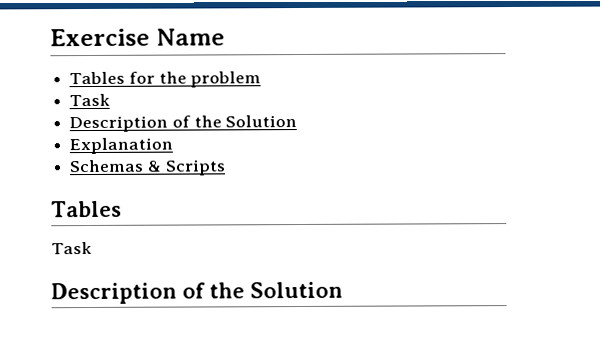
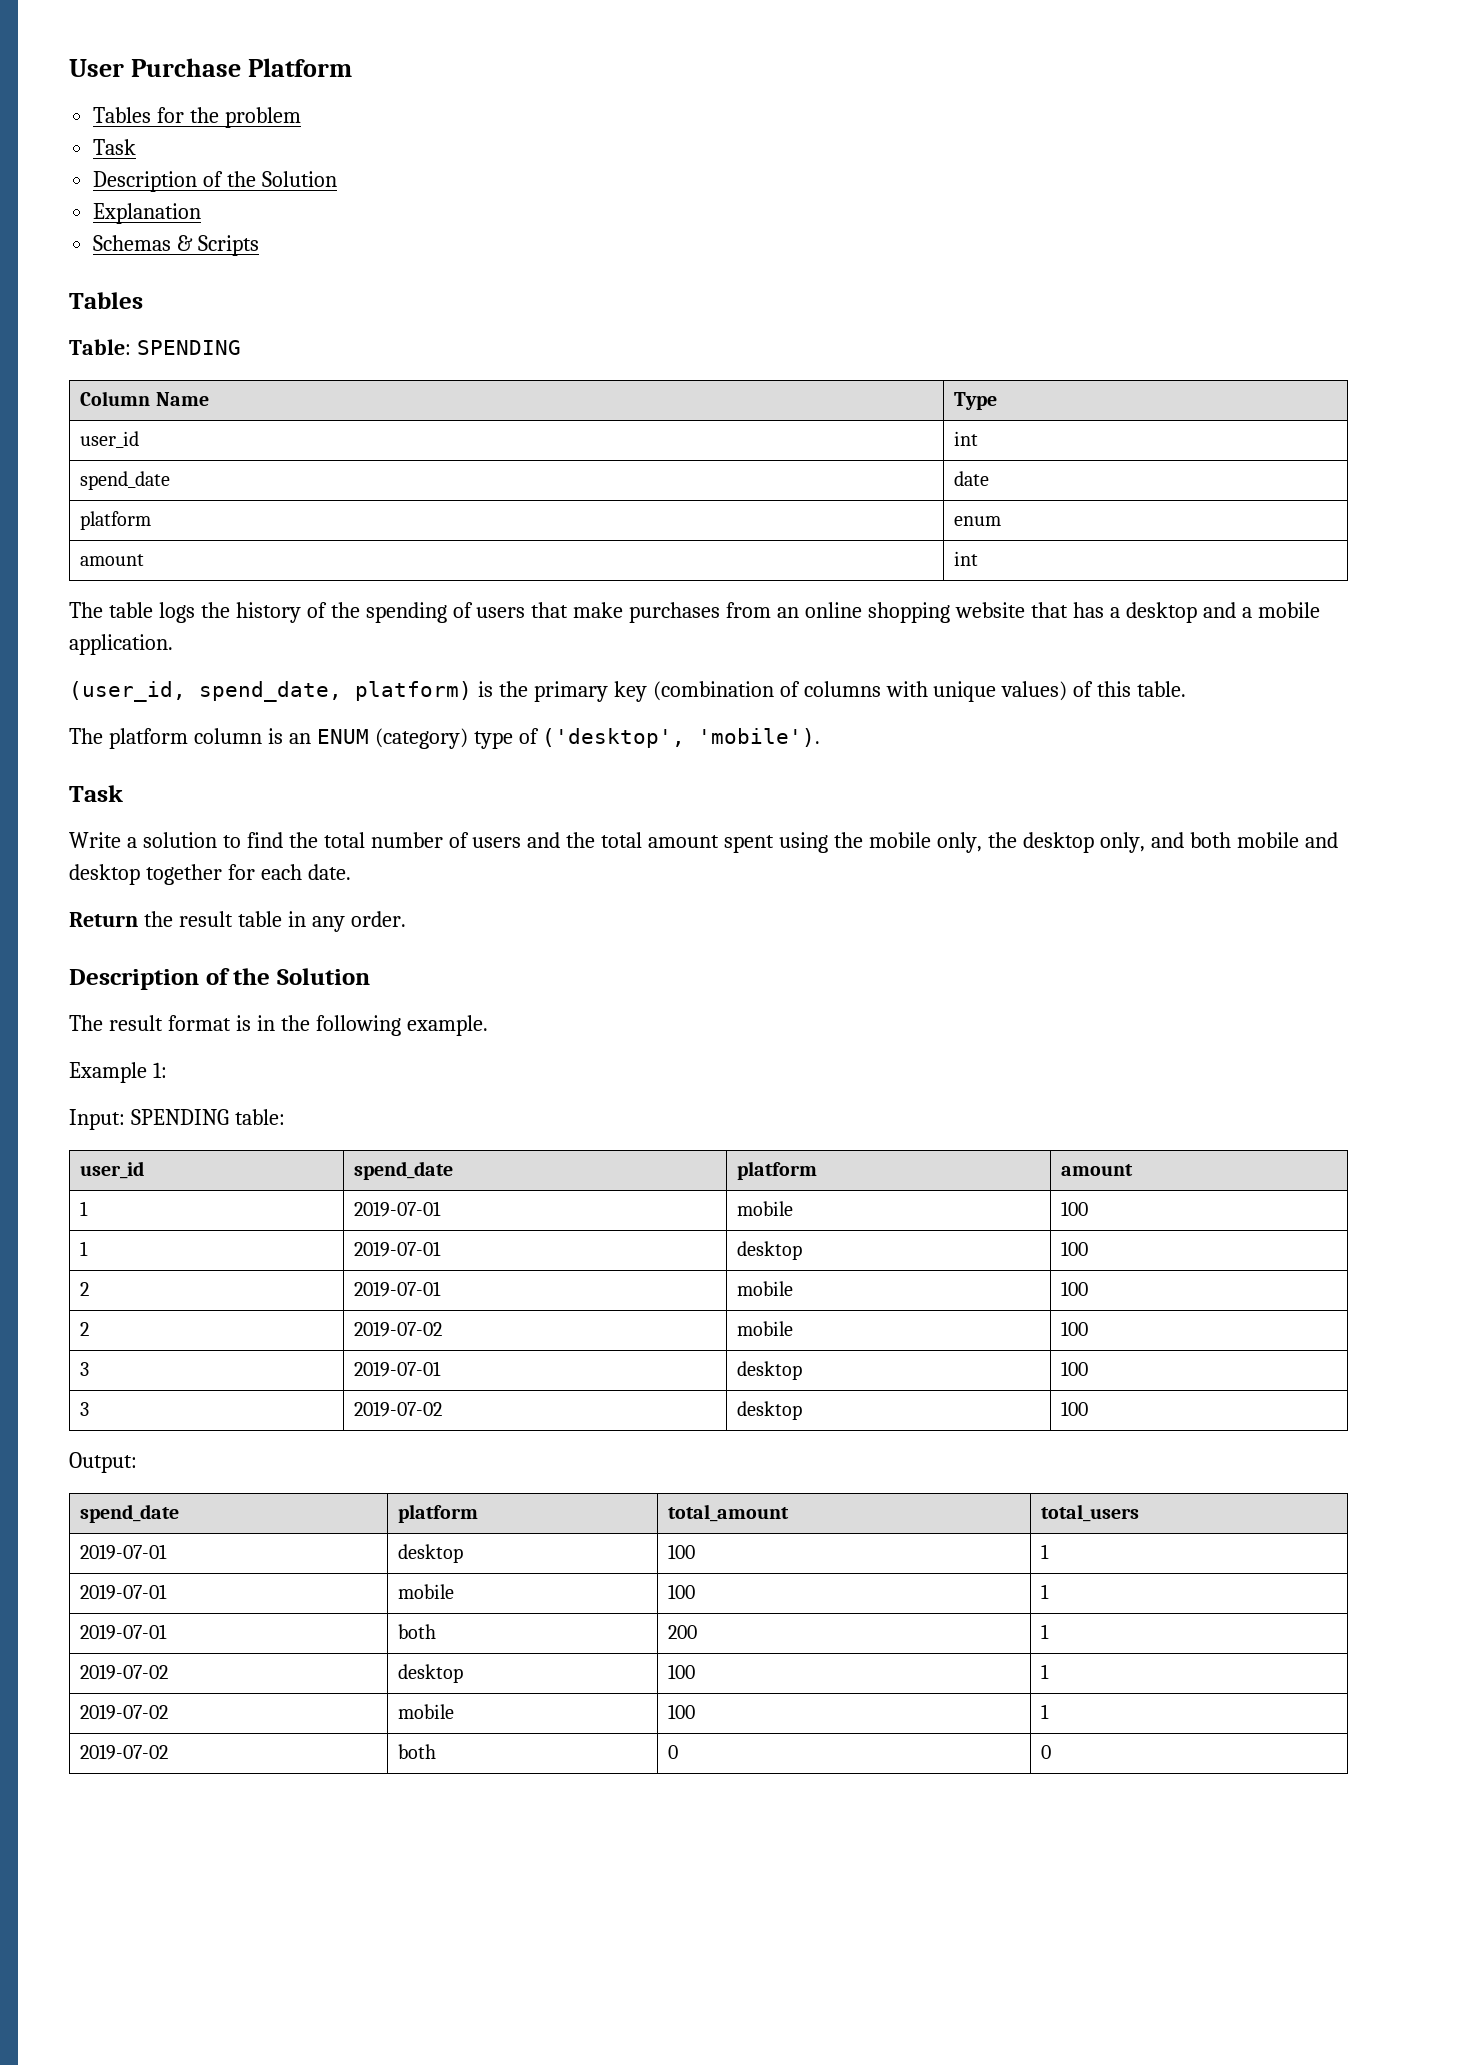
- Exercise Name
+ User Purchase Platform
  Schemas & Scripts
  Tables
+ Table: SPENDING
+ Column Name | Type
+ user_id | int
+ spend_date | date
+ platform | enum
+ amount | int
+ The table logs the history of the spending of users that make purchases from an online shopping website that has a desktop and a mobile application.
+ (user_id, spend_date, platform) is the primary key (combination of columns with unique values) of this table.
+ The platform column is an ENUM (category) type of ('desktop', 'mobile').
  Task
+ Write a solution to find the total number of users and the total amount spent using the mobile only, the desktop only, and both mobile and desktop together for each date.
+ Return the result table in any order.
  Description of the Solution
+ The result format is in the following example.
+ Example 1:
+ Input: SPENDING table:
+ user_id | spend_date | platform | amount
+ 1 | 2019-07-01 | mobile | 100
+ 1 | 2019-07-01 | desktop | 100
+ 2 | 2019-07-01 | mobile | 100
+ 2 | 2019-07-02 | mobile | 100
+ 3 | 2019-07-01 | desktop | 100
+ 3 | 2019-07-02 | desktop | 100
+ Output:
+ spend_date | platform | total_amount | total_users
+ 2019-07-01 | desktop | 100 | 1
+ 2019-07-01 | mobile | 100 | 1
+ 2019-07-01 | both | 200 | 1
+ 2019-07-02 | desktop | 100 | 1
+ 2019-07-02 | mobile | 100 | 1
+ 2019-07-02 | both | 0 | 0

